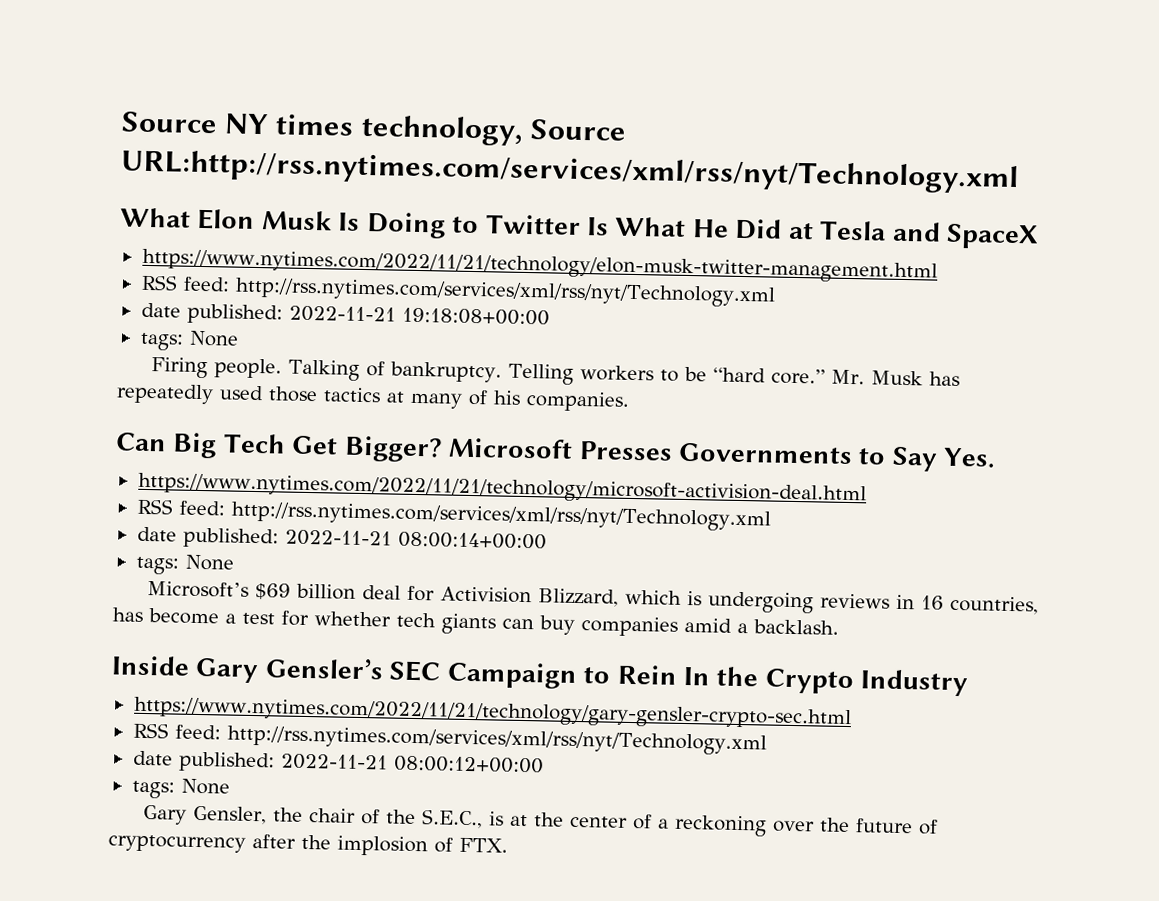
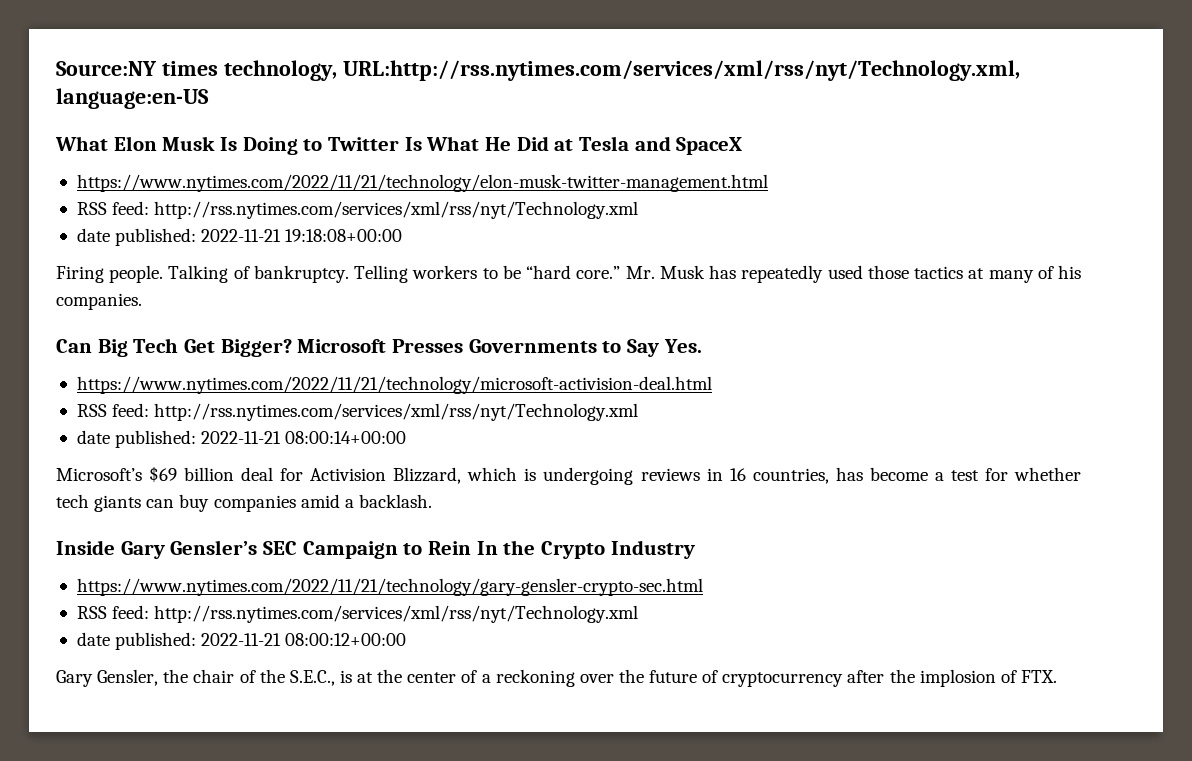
- Source NY times technology, Source URL:http://rss.nytimes.com/services/xml/rss/nyt/Technology.xml
+ Source:NY times technology, URL:http://rss.nytimes.com/services/xml/rss/nyt/Technology.xml, language:en-US
  date published: 2022-11-21 19:18:08+00:00
- tags: None
  date published: 2022-11-21 08:00:14+00:00
- tags: None
  date published: 2022-11-21 08:00:12+00:00
- tags: None

